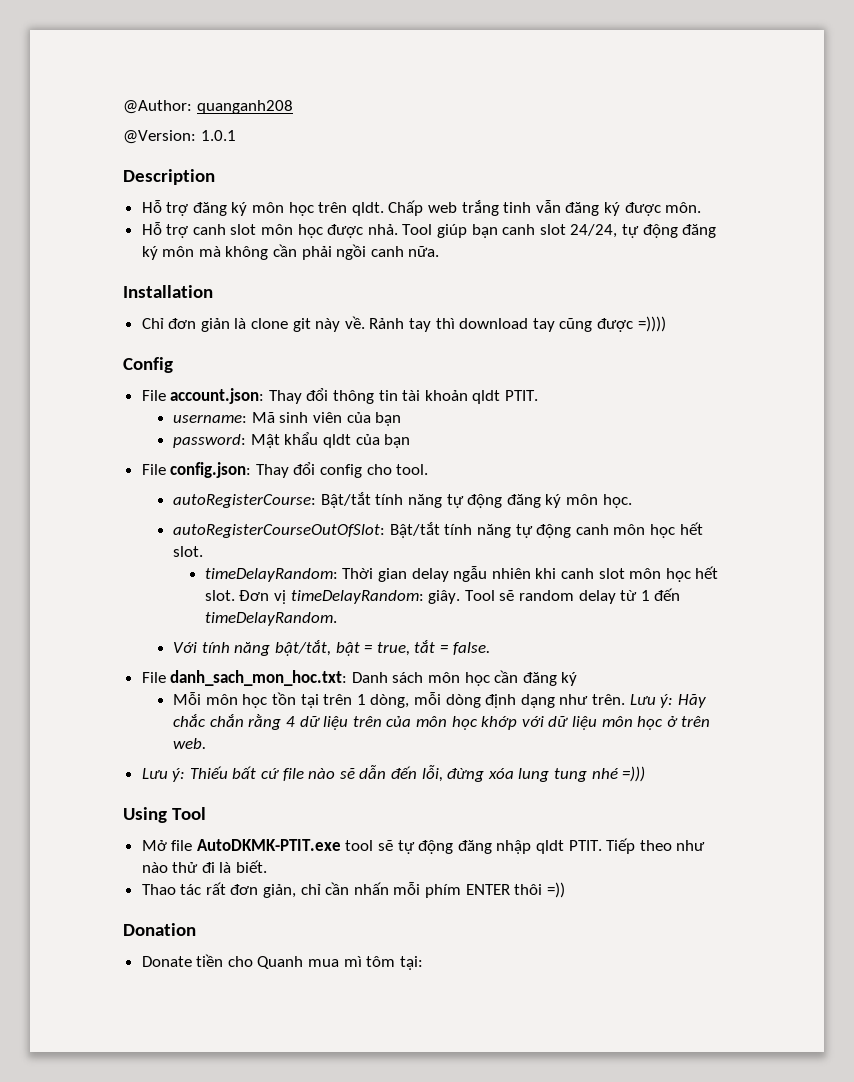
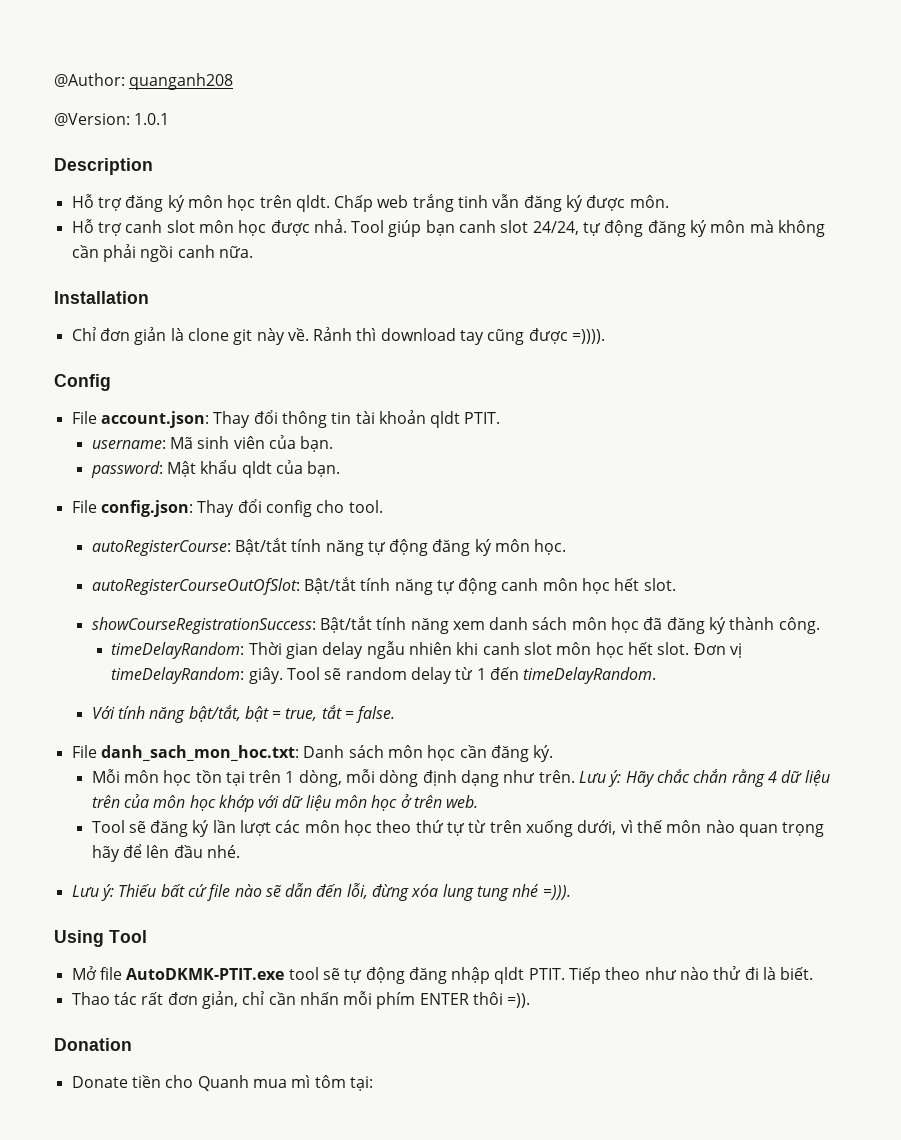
- Rảnh tay thì download tay cũng được =))))
+ Rảnh thì download tay cũng được =)))).
- username: Mã sinh viên của bạn
+ username: Mã sinh viên của bạn.
- password: Mật khẩu qldt của bạn
+ password: Mật khẩu qldt của bạn.
+ showCourseRegistrationSuccess: Bật/tắt tính năng xem danh sách môn học đã đăng ký thành công.
- File danh_sach_mon_hoc.txt: Danh sách môn học cần đăng ký
+ File danh_sach_mon_hoc.txt: Danh sách môn học cần đăng ký.
+ Tool sẽ đăng ký lần lượt các môn học theo thứ tự từ trên xuống dưới, vì thế môn nào quan trọng hãy để lên đầu nhé.
- Lưu ý: Thiếu bất cứ file nào sẽ dẫn đến lỗi, đừng xóa lung tung nhé =)))
+ Lưu ý: Thiếu bất cứ file nào sẽ dẫn đến lỗi, đừng xóa lung tung nhé =))).
- Thao tác rất đơn giản, chỉ cần nhấn mỗi phím ENTER thôi =))
+ Thao tác rất đơn giản, chỉ cần nhấn mỗi phím ENTER thôi =)).

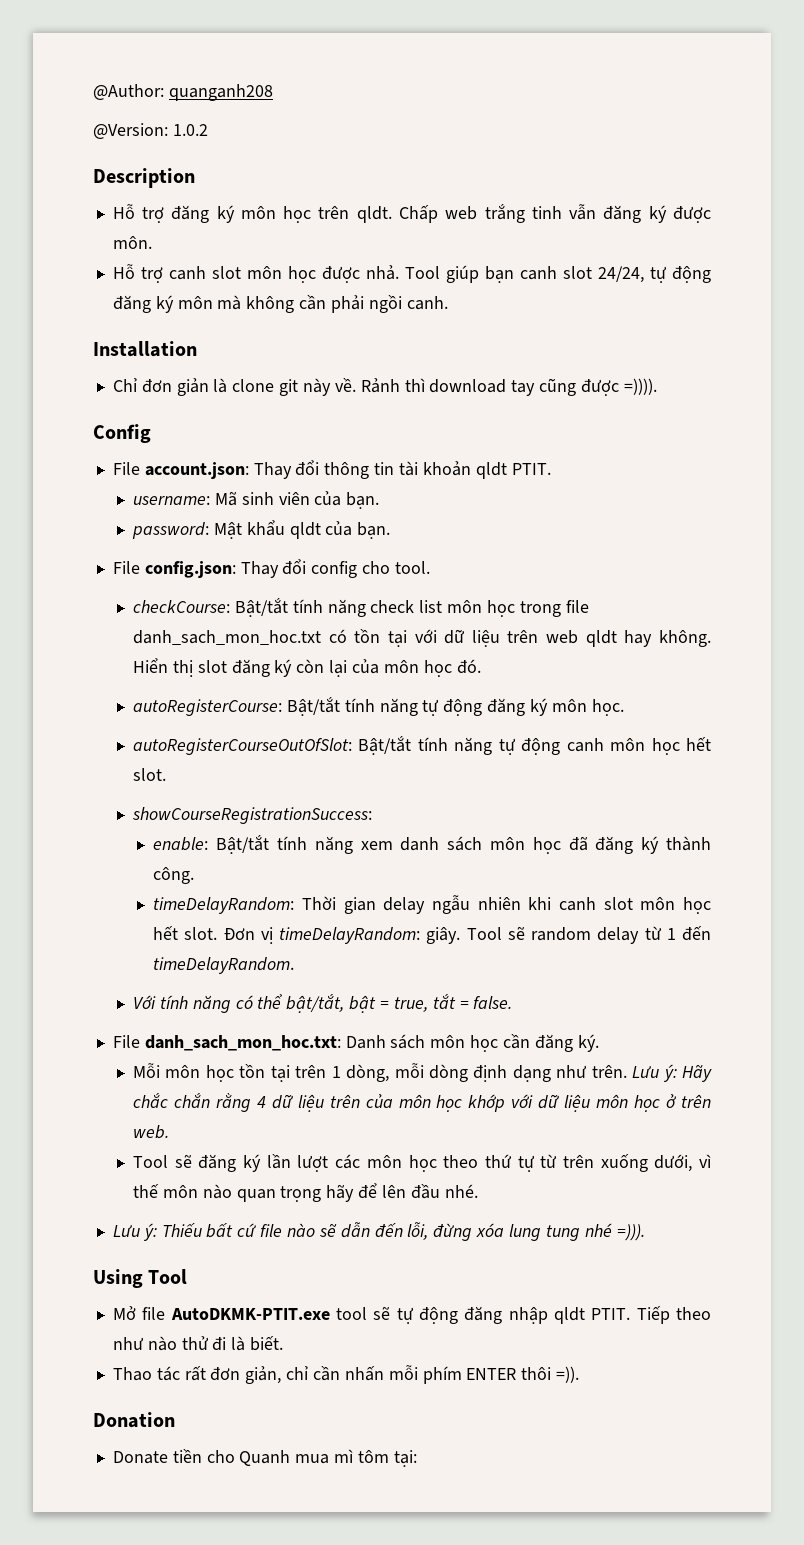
- @Version: 1.0.1
+ @Version: 1.0.2
- Tool giúp bạn canh slot 24/24, tự động đăng ký môn mà không cần phải ngồi canh nữa.
+ Tool giúp bạn canh slot 24/24, tự động đăng ký môn mà không cần phải ngồi canh.
+ checkCourse: Bật/tắt tính năng check list môn học trong file danh_sach_mon_hoc.txt có tồn tại với dữ liệu trên web qldt hay không. Hiển thị slot đăng ký còn lại của môn học đó.
- showCourseRegistrationSuccess: Bật/tắt tính năng xem danh sách môn học đã đăng ký thành công.
+ showCourseRegistrationSuccess:
+ enable: Bật/tắt tính năng xem danh sách môn học đã đăng ký thành công.
- Với tính năng bật/tắt, bật = true, tắt = false.
+ Với tính năng có thể bật/tắt, bật = true, tắt = false.

